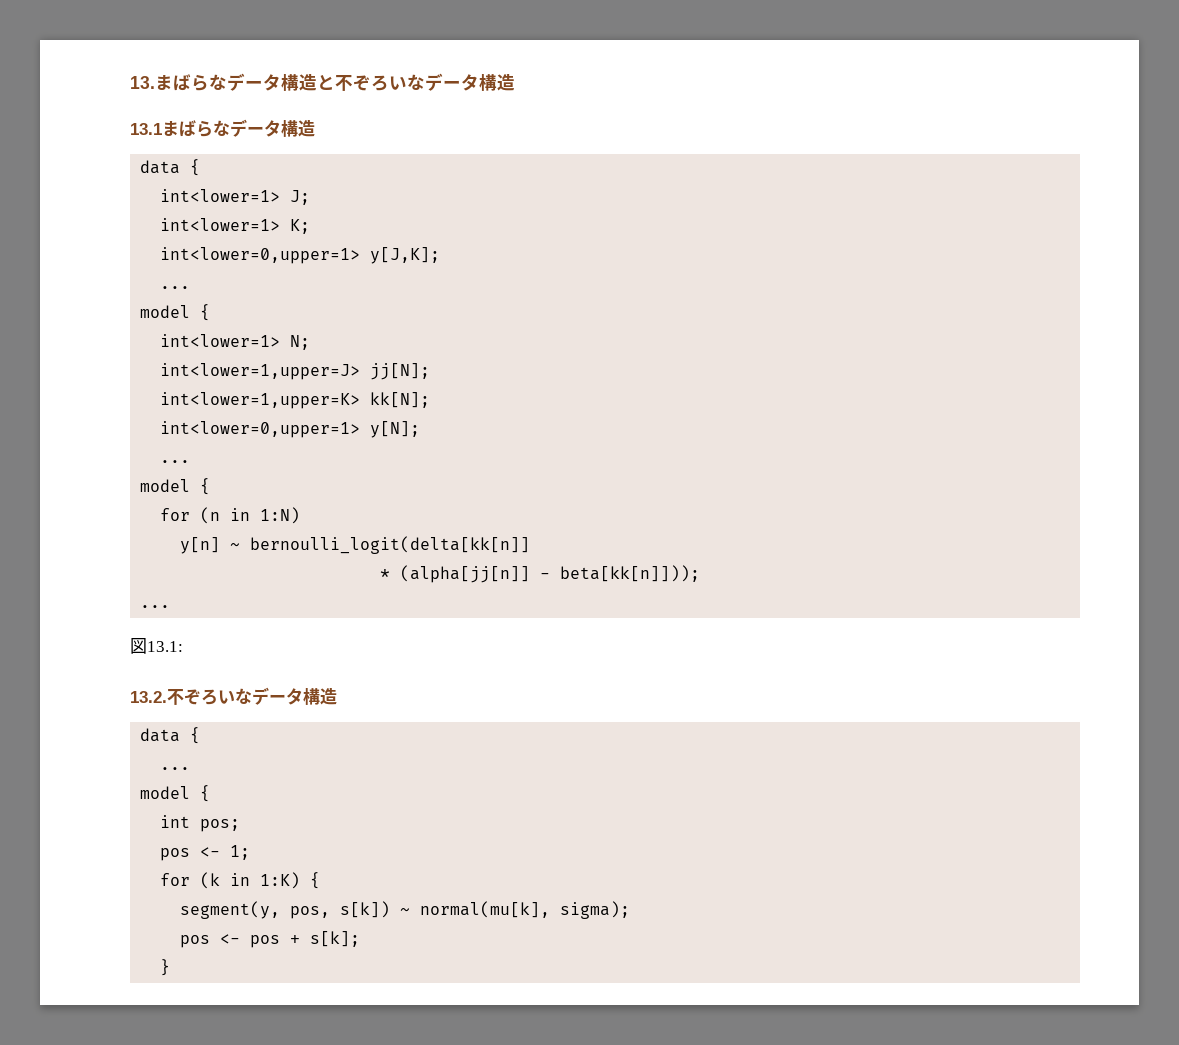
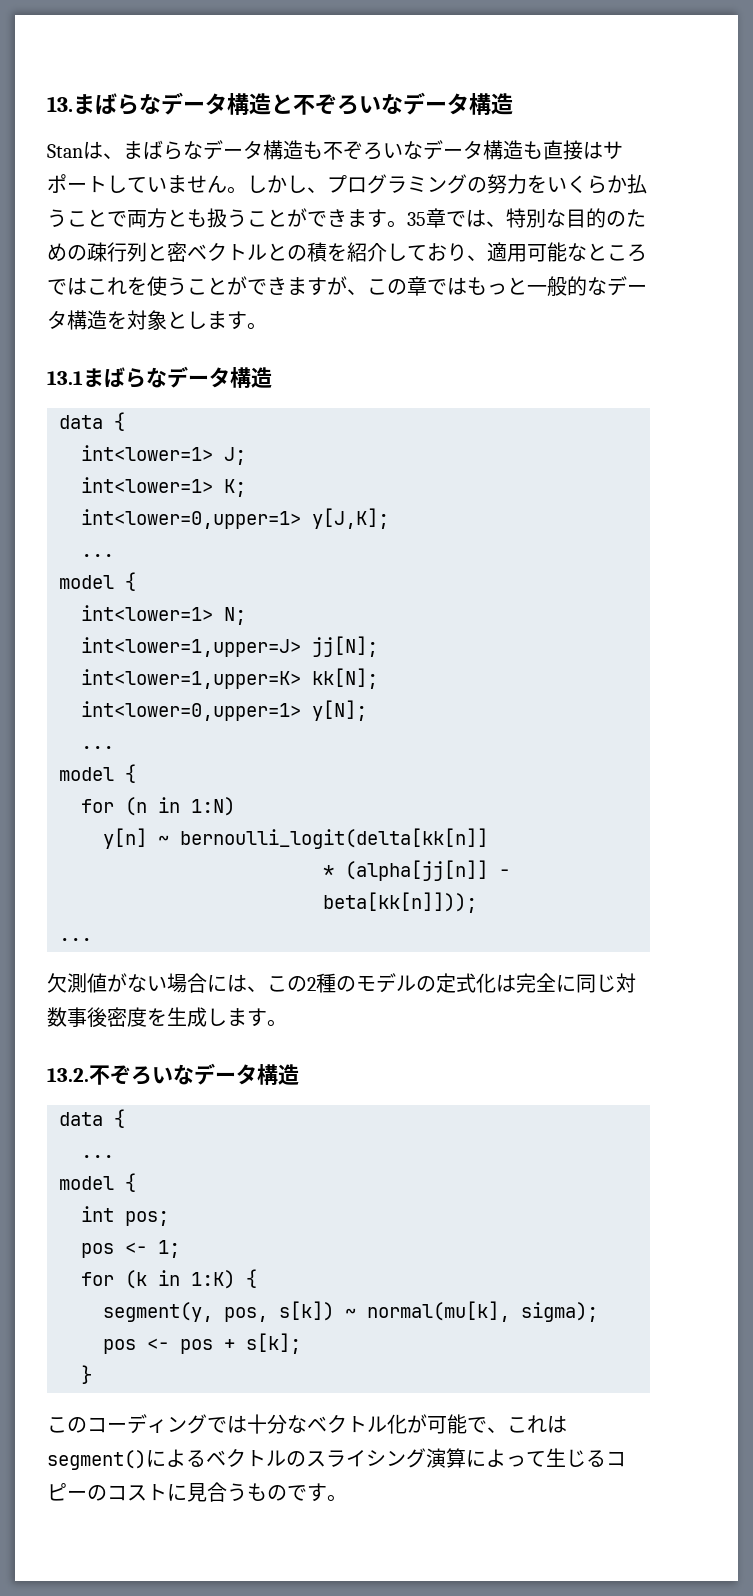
+ Stanは、まばらなデータ構造も不ぞろいなデータ構造も直接はサポートしていません。しかし、プログラミングの努力をいくらか払うことで両方とも扱うことができます。35章では、特別な目的のための疎行列と密ベクトルとの積を紹介しており、適用可能なところではこれを使うことができますが、この章ではもっと一般的なデータ構造を対象とします。
- 図13.1:
+ 欠測値がない場合には、この2種のモデルの定式化は完全に同じ対数事後密度を生成します。
+ このコーディングでは十分なベクトル化が可能で、これはsegment()によるベクトルのスライシング演算によって生じるコピーのコストに見合うものです。

